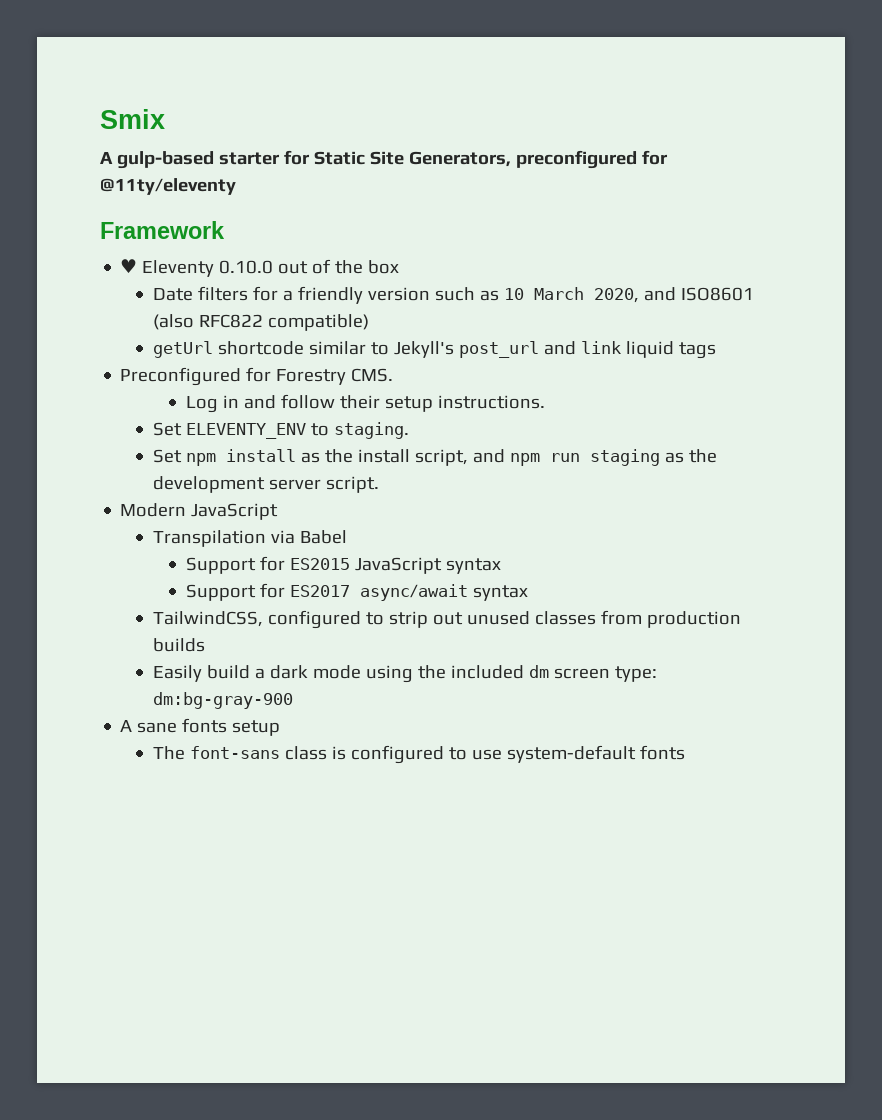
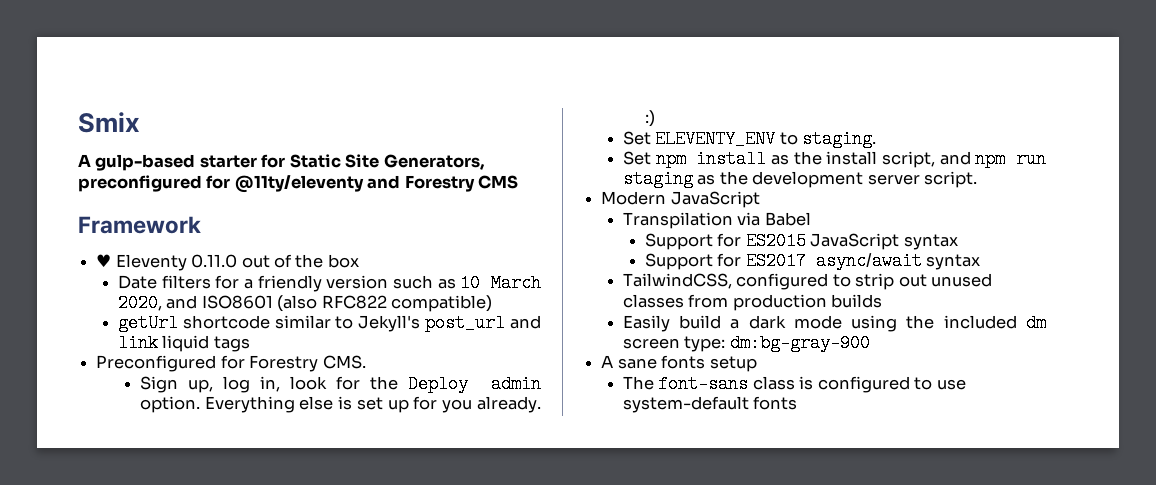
- A gulp-based starter for Static Site Generators, preconfigured for @11ty/eleventy
+ A gulp-based starter for Static Site Generators, preconfigured for @11ty/eleventy and Forestry CMS
- ♥ Eleventy 0.10.0 out of the box
+ ♥ Eleventy 0.11.0 out of the box
- Log in and follow their setup instructions.
+ Sign up, log in, look for the Deploy admin option. Everything else is set up for you already. :)

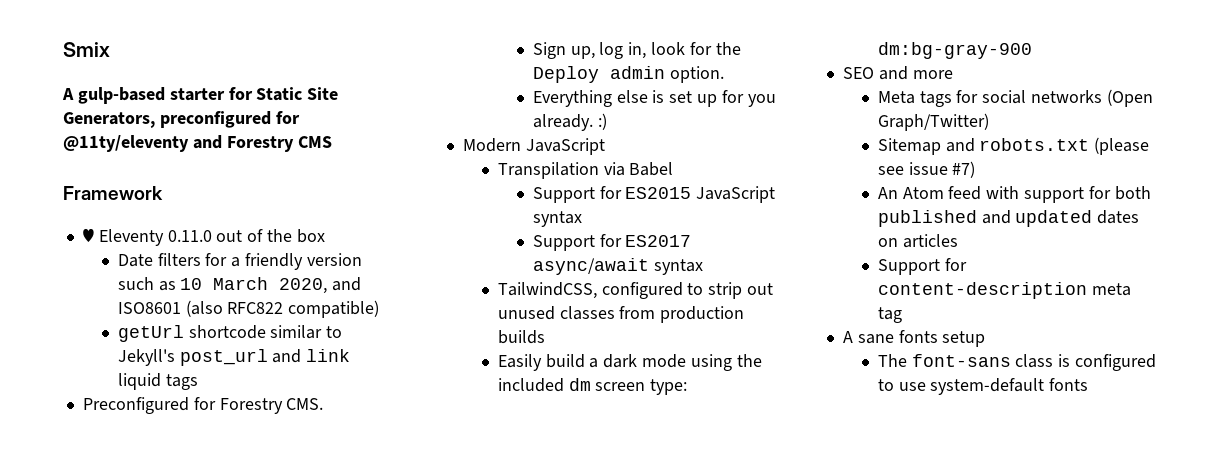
- Sign up, log in, look for the Deploy admin option. Everything else is set up for you already. :)
+ Sign up, log in, look for the Deploy admin option.
+ Everything else is set up for you already. :)
- Set ELEVENTY_ENV to staging.
- Set npm install as the install script, and npm run staging as the development server script.
+ SEO and more
+ Meta tags for social networks (Open Graph/Twitter)
+ Sitemap and robots.txt (please see issue #7)
+ An Atom feed with support for both published and updated dates on articles
+ Support for content-description meta tag

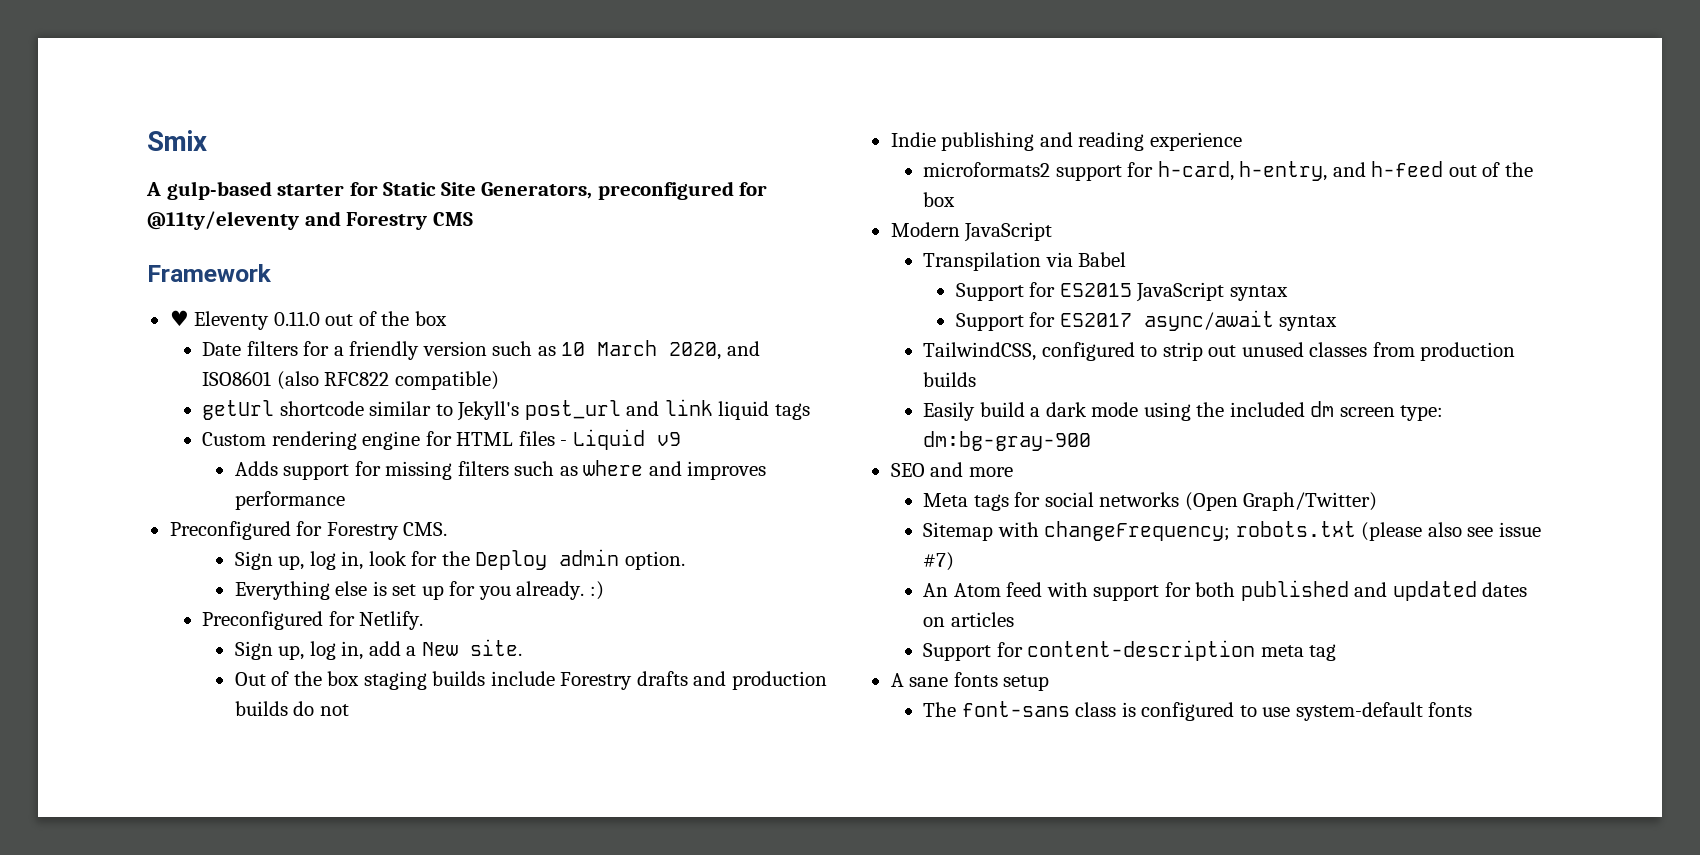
+ Custom rendering engine for HTML files - Liquid v9
+ Adds support for missing filters such as where and improves performance
+ Preconfigured for Netlify.
+ Sign up, log in, add a New site.
+ Out of the box staging builds include Forestry drafts and production builds do not
+ Indie publishing and reading experience
+ microformats2 support for h-card, h-entry, and h-feed out of the box
- Sitemap and robots.txt (please see issue #7)
+ Sitemap with changeFrequency; robots.txt (please also see issue #7)

